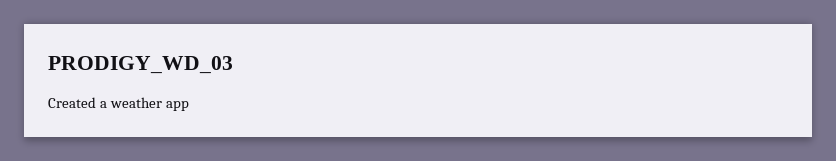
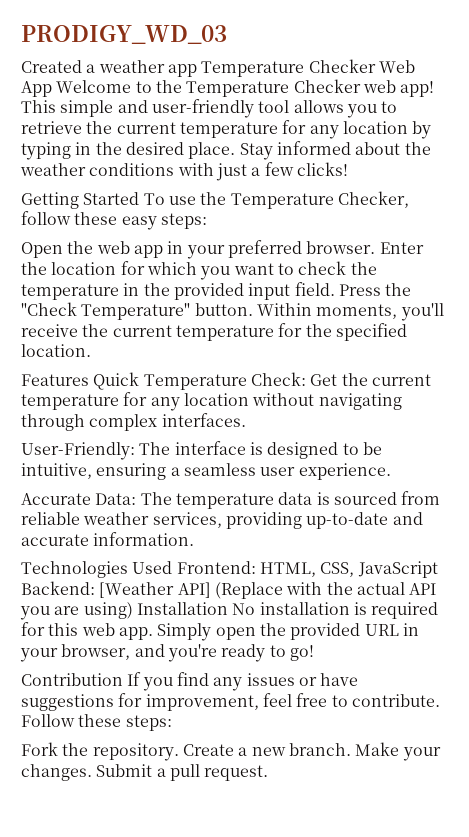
- Created a weather app
+ Created a weather app Temperature Checker Web App Welcome to the Temperature Checker web app! This simple and user-friendly tool allows you to retrieve the current temperature for any location by typing in the desired place. Stay informed about the weather conditions with just a few clicks!
+ Getting Started To use the Temperature Checker, follow these easy steps:
+ Open the web app in your preferred browser. Enter the location for which you want to check the temperature in the provided input field. Press the "Check Temperature" button. Within moments, you'll receive the current temperature for the specified location.
+ Features Quick Temperature Check: Get the current temperature for any location without navigating through complex interfaces.
+ User-Friendly: The interface is designed to be intuitive, ensuring a seamless user experience.
+ Accurate Data: The temperature data is sourced from reliable weather services, providing up-to-date and accurate information.
+ Technologies Used Frontend: HTML, CSS, JavaScript Backend: [Weather API] (Replace with the actual API you are using) Installation No installation is required for this web app. Simply open the provided URL in your browser, and you're ready to go!
+ Contribution If you find any issues or have suggestions for improvement, feel free to contribute. Follow these steps:
+ Fork the repository. Create a new branch. Make your changes. Submit a pull request.

